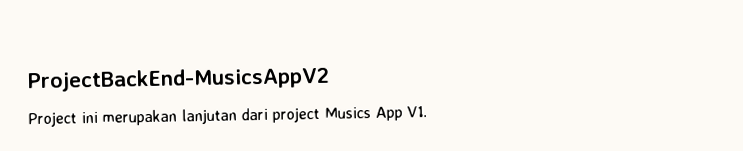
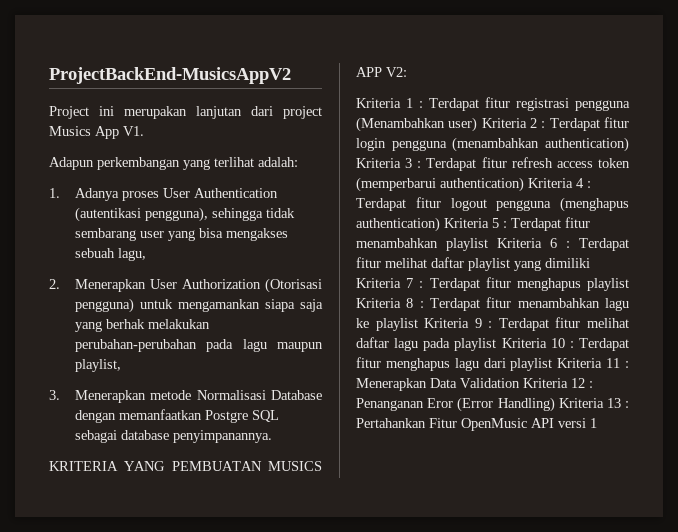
+ Adapun perkembangan yang terlihat adalah:
+ 1. Adanya proses User Authentication (autentikasi pengguna), sehingga tidak sembarang user yang bisa mengakses sebuah lagu,
+ 2. Menerapkan User Authorization (Otorisasi pengguna) untuk mengamankan siapa saja yang berhak melakukan perubahan-perubahan pada lagu maupun playlist,
+ 3. Menerapkan metode Normalisasi Database dengan memanfaatkan Postgre SQL sebagai database penyimpanannya.
+ KRITERIA YANG PEMBUATAN MUSICS APP V2:
+ Kriteria 1 : Terdapat fitur registrasi pengguna (Menambahkan user) Kriteria 2 : Terdapat fitur login pengguna (menambahkan authentication) Kriteria 3 : Terdapat fitur refresh access token (memperbarui authentication) Kriteria 4 : Terdapat fitur logout pengguna (menghapus authentication) Kriteria 5 : Terdapat fitur menambahkan playlist Kriteria 6 : Terdapat fitur melihat daftar playlist yang dimiliki Kriteria 7 : Terdapat fitur menghapus playlist Kriteria 8 : Terdapat fitur menambahkan lagu ke playlist Kriteria 9 : Terdapat fitur melihat daftar lagu pada playlist Kriteria 10 : Terdapat fitur menghapus lagu dari playlist Kriteria 11 : Menerapkan Data Validation Kriteria 12 : Penanganan Eror (Error Handling) Kriteria 13 : Pertahankan Fitur OpenMusic API versi 1

